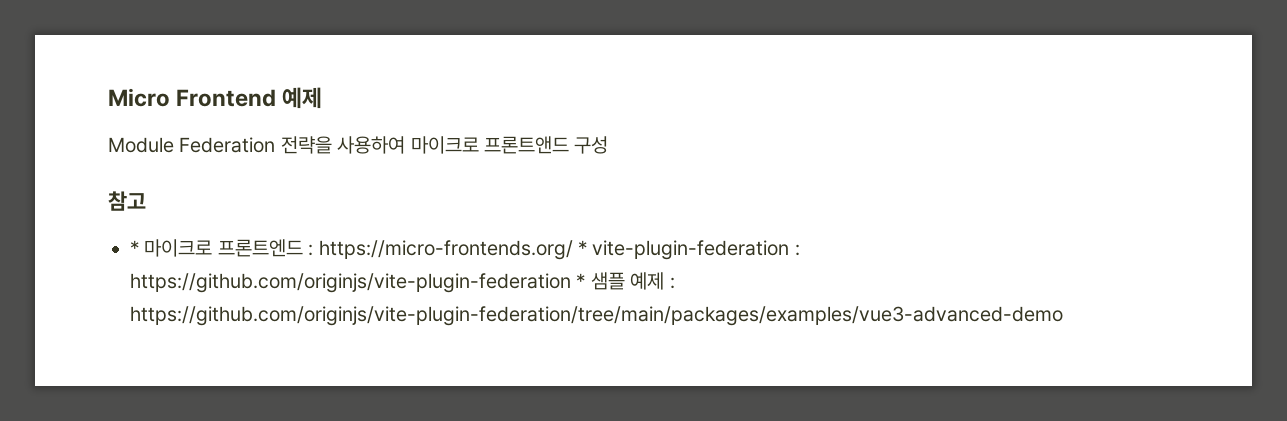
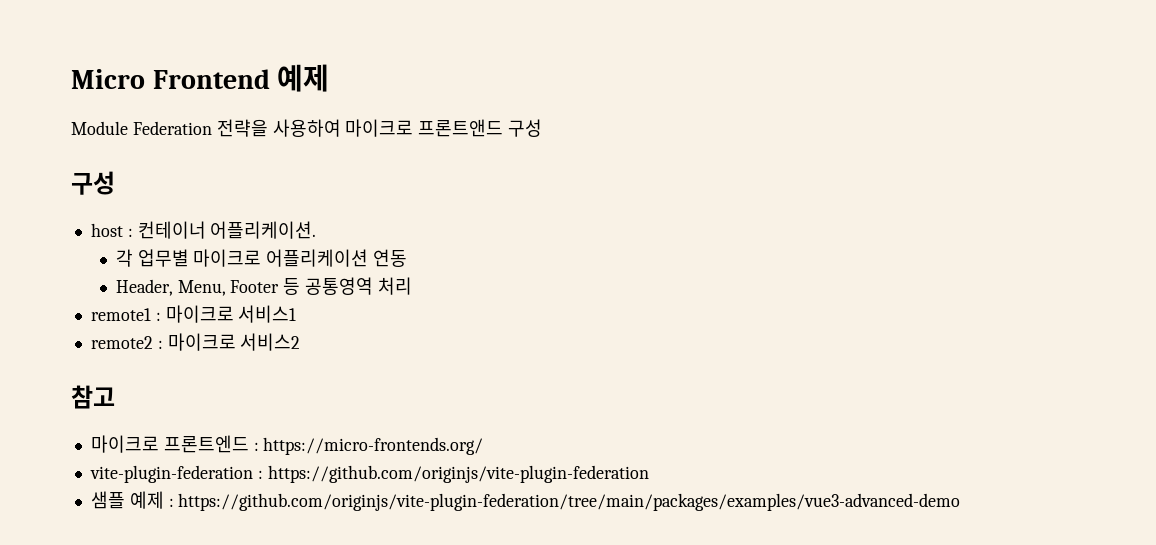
  Module Federation 전략을 사용하여 마이크로 프론트앤드 구성
+ 구성
+ host : 컨테이너 어플리케이션.
+ 각 업무별 마이크로 어플리케이션 연동
+ Header, Menu, Footer 등 공통영역 처리
+ remote1 : 마이크로 서비스1
+ remote2 : 마이크로 서비스2
- * 마이크로 프론트엔드 : https://micro-frontends.org/ * vite-plugin-federation : https://github.com/originjs/vite-plugin-federation * 샘플 예제 : https://github.com/originjs/vite-plugin-federation/tree/main/packages/examples/vue3-advanced-demo
+ 마이크로 프론트엔드 : https://micro-frontends.org/
+ vite-plugin-federation : https://github.com/originjs/vite-plugin-federation
+ 샘플 예제 : https://github.com/originjs/vite-plugin-federation/tree/main/packages/examples/vue3-advanced-demo

